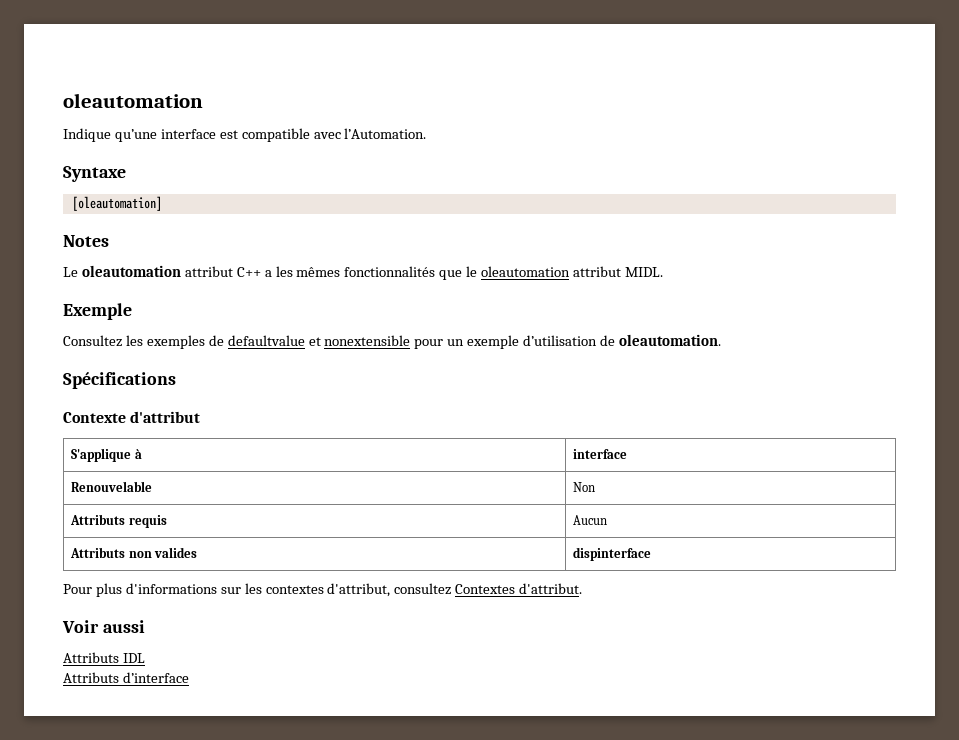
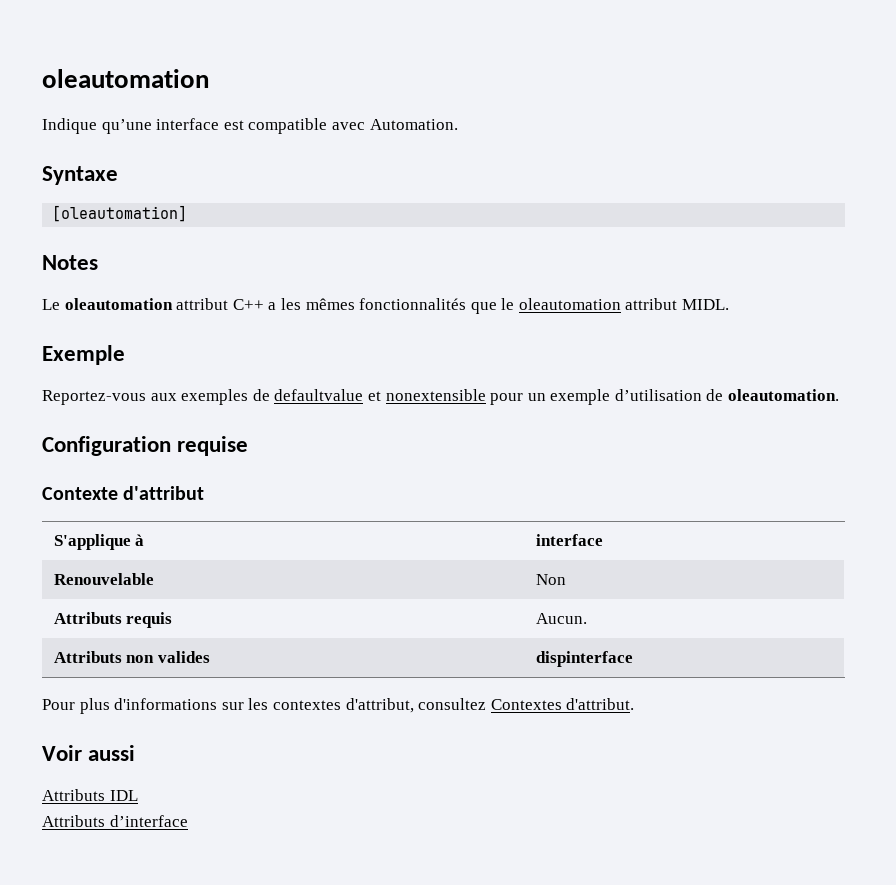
- Indique qu’une interface est compatible avec l’Automation.
+ Indique qu’une interface est compatible avec Automation.
- Consultez les exemples de defaultvalue et nonextensible pour un exemple d’utilisation de oleautomation.
+ Reportez-vous aux exemples de defaultvalue et nonextensible pour un exemple d’utilisation de oleautomation.
- Spécifications
+ Configuration requise
- Attributs requis | Aucun
+ Attributs requis | Aucun.

